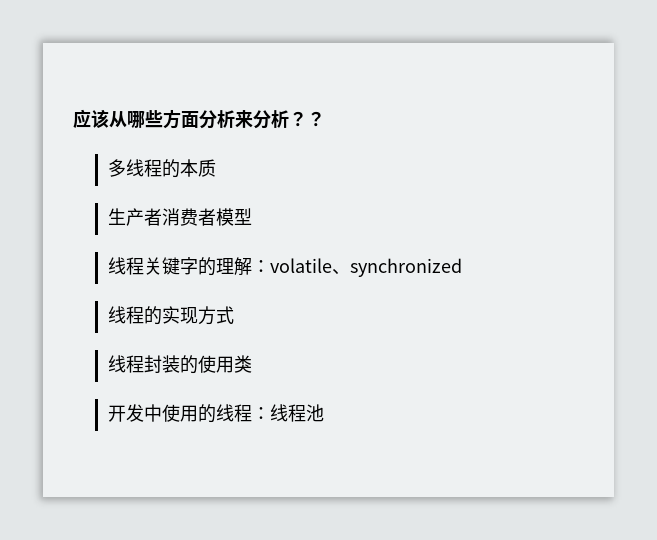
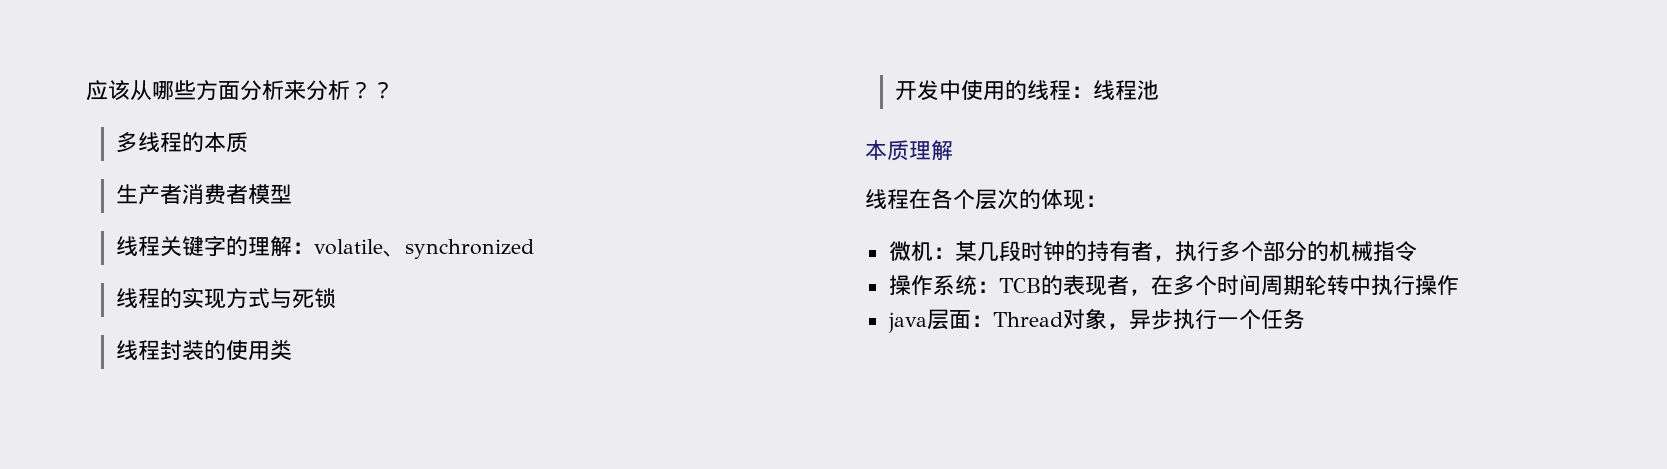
- 线程的实现方式
+ 线程的实现方式与死锁
+ 本质理解
+ 线程在各个层次的体现：
+ 微机：某几段时钟的持有者，执行多个部分的机械指令
+ 操作系统：TCB的表现者，在多个时间周期轮转中执行操作
+ java层面：Thread对象，异步执行一个任务

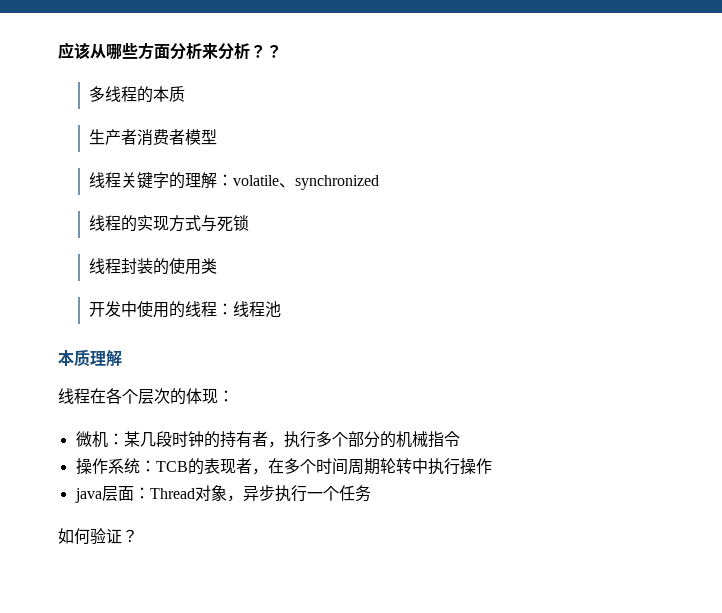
+ 如何验证？

